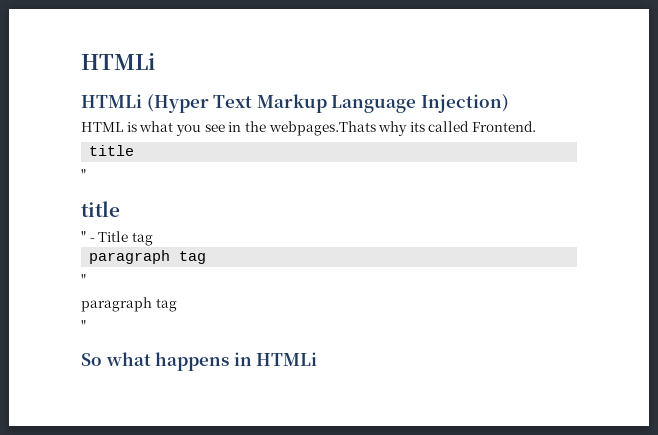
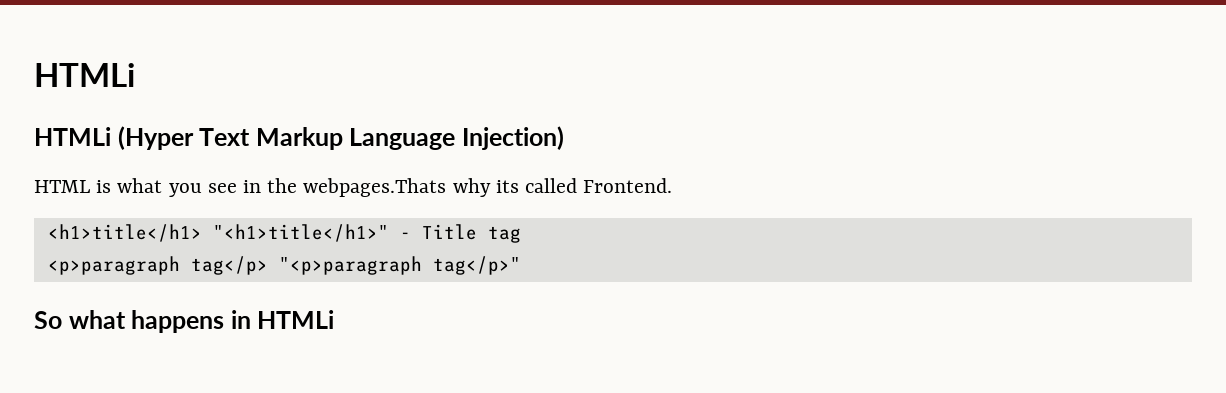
  HTML is what you see in the webpages.Thats why its called Frontend.
- title
- "
- title
- " - Title tag
- paragraph tag
- "
- paragraph tag
- "
+ <h1>title</h1> "<h1>title</h1>" - Title tag
+ <p>paragraph tag</p> "<p>paragraph tag</p>"

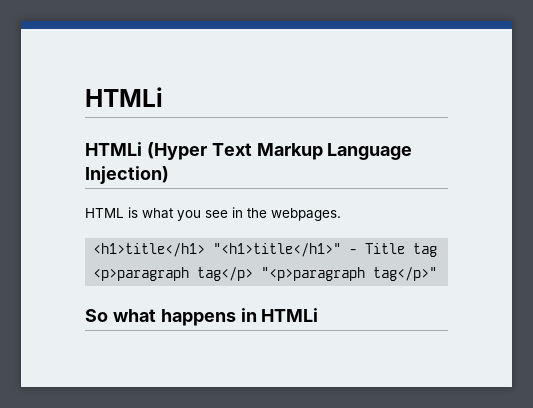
- HTML is what you see in the webpages.Thats why its called Frontend.
+ HTML is what you see in the webpages.

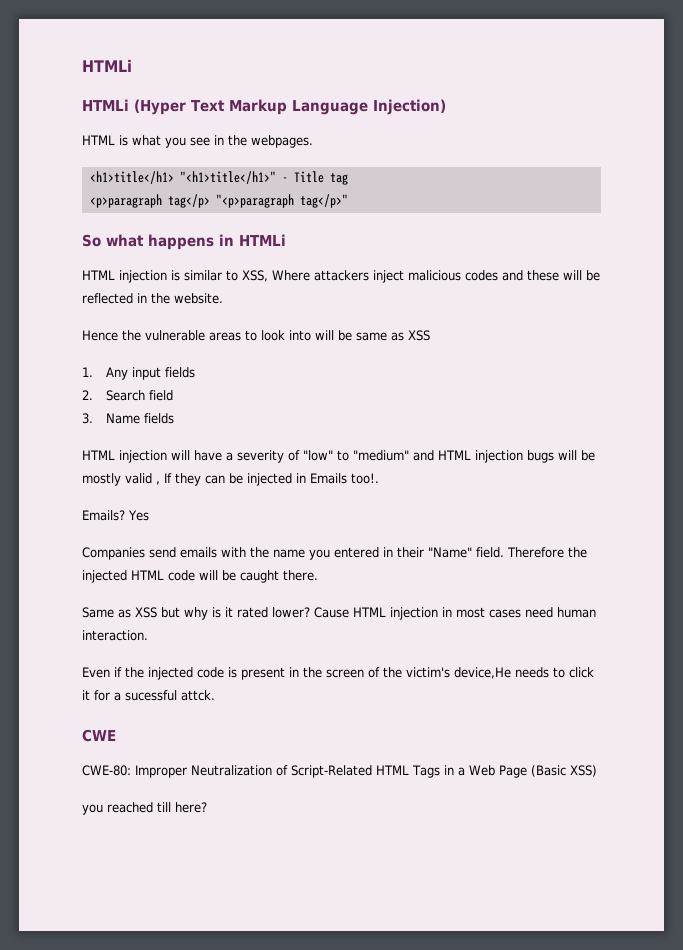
+ HTML injection is similar to XSS, Where attackers inject malicious codes and these will be reflected in the website.
+ Hence the vulnerable areas to look into will be same as XSS
+ 1. Any input fields
+ 2. Search field
+ 3. Name fields
+ HTML injection will have a severity of "low" to "medium" and HTML injection bugs will be mostly valid , If they can be injected in Emails too!.
+ Emails? Yes
+ Companies send emails with the name you entered in their "Name" field. Therefore the injected HTML code will be caught there.
+ Same as XSS but why is it rated lower? Cause HTML injection in most cases need human interaction.
+ Even if the injected code is present in the screen of the victim's device,He needs to click it for a sucessful attck.
+ CWE
+ CWE-80: Improper Neutralization of Script-Related HTML Tags in a Web Page (Basic XSS)
+ you reached till here?

